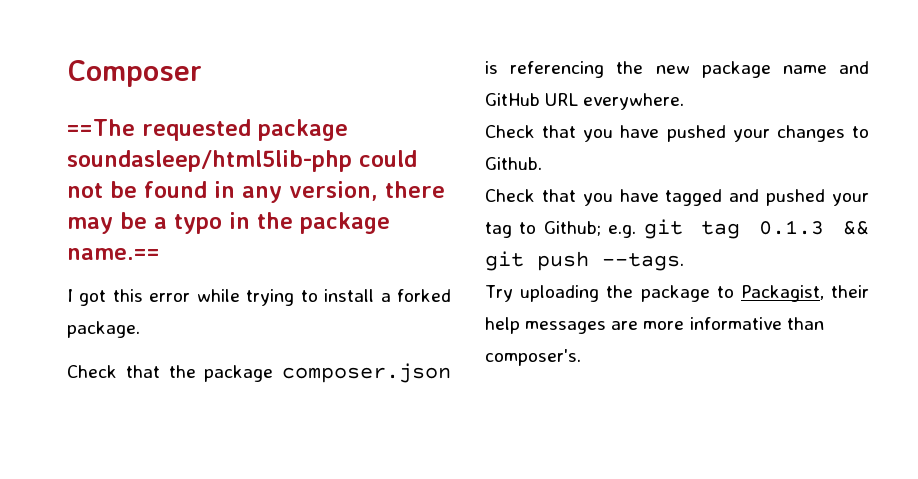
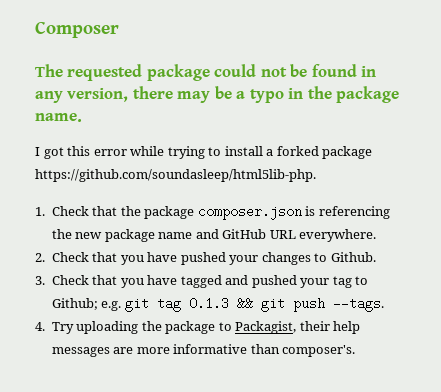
- ==The requested package soundasleep/html5lib-php could not be found in any version, there may be a typo in the package name.==
+ The requested package could not be found in any version, there may be a typo in the package name.
- I got this error while trying to install a forked package.
- Check that the package composer.json is referencing the new package name and GitHub URL everywhere.
+ I got this error while trying to install a forked package https://github.com/soundasleep/html5lib-php.
+ 1. Check that the package composer.json is referencing the new package name and GitHub URL everywhere.
- Check that you have pushed your changes to Github.
+ 2. Check that you have pushed your changes to Github.
- Check that you have tagged and pushed your tag to Github; e.g. git tag 0.1.3 && git push --tags.
+ 3. Check that you have tagged and pushed your tag to Github; e.g. git tag 0.1.3 && git push --tags.
- Try uploading the package to Packagist, their help messages are more informative than composer's.
+ 4. Try uploading the package to Packagist, their help messages are more informative than composer's.

